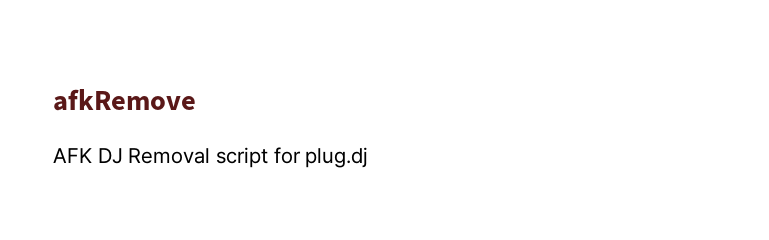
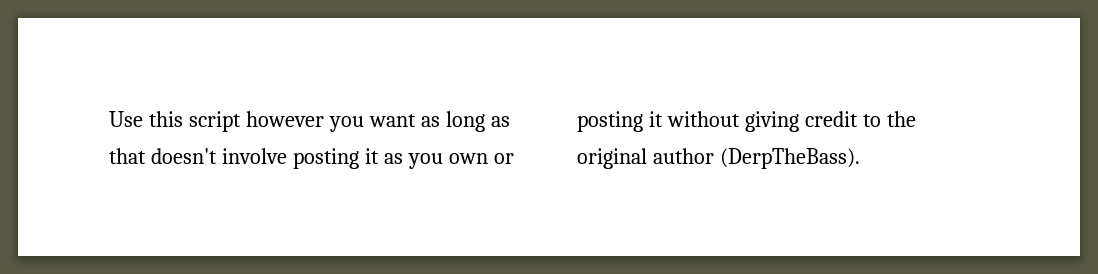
- afkRemove
- AFK DJ Removal script for plug.dj
+ Use this script however you want as long as that doesn't involve posting it as you own or posting it without giving credit to the original author (DerpTheBass).

